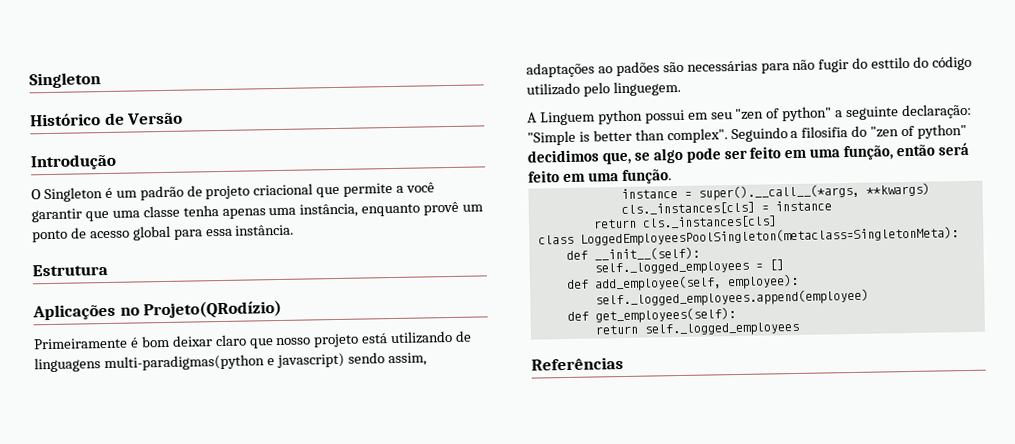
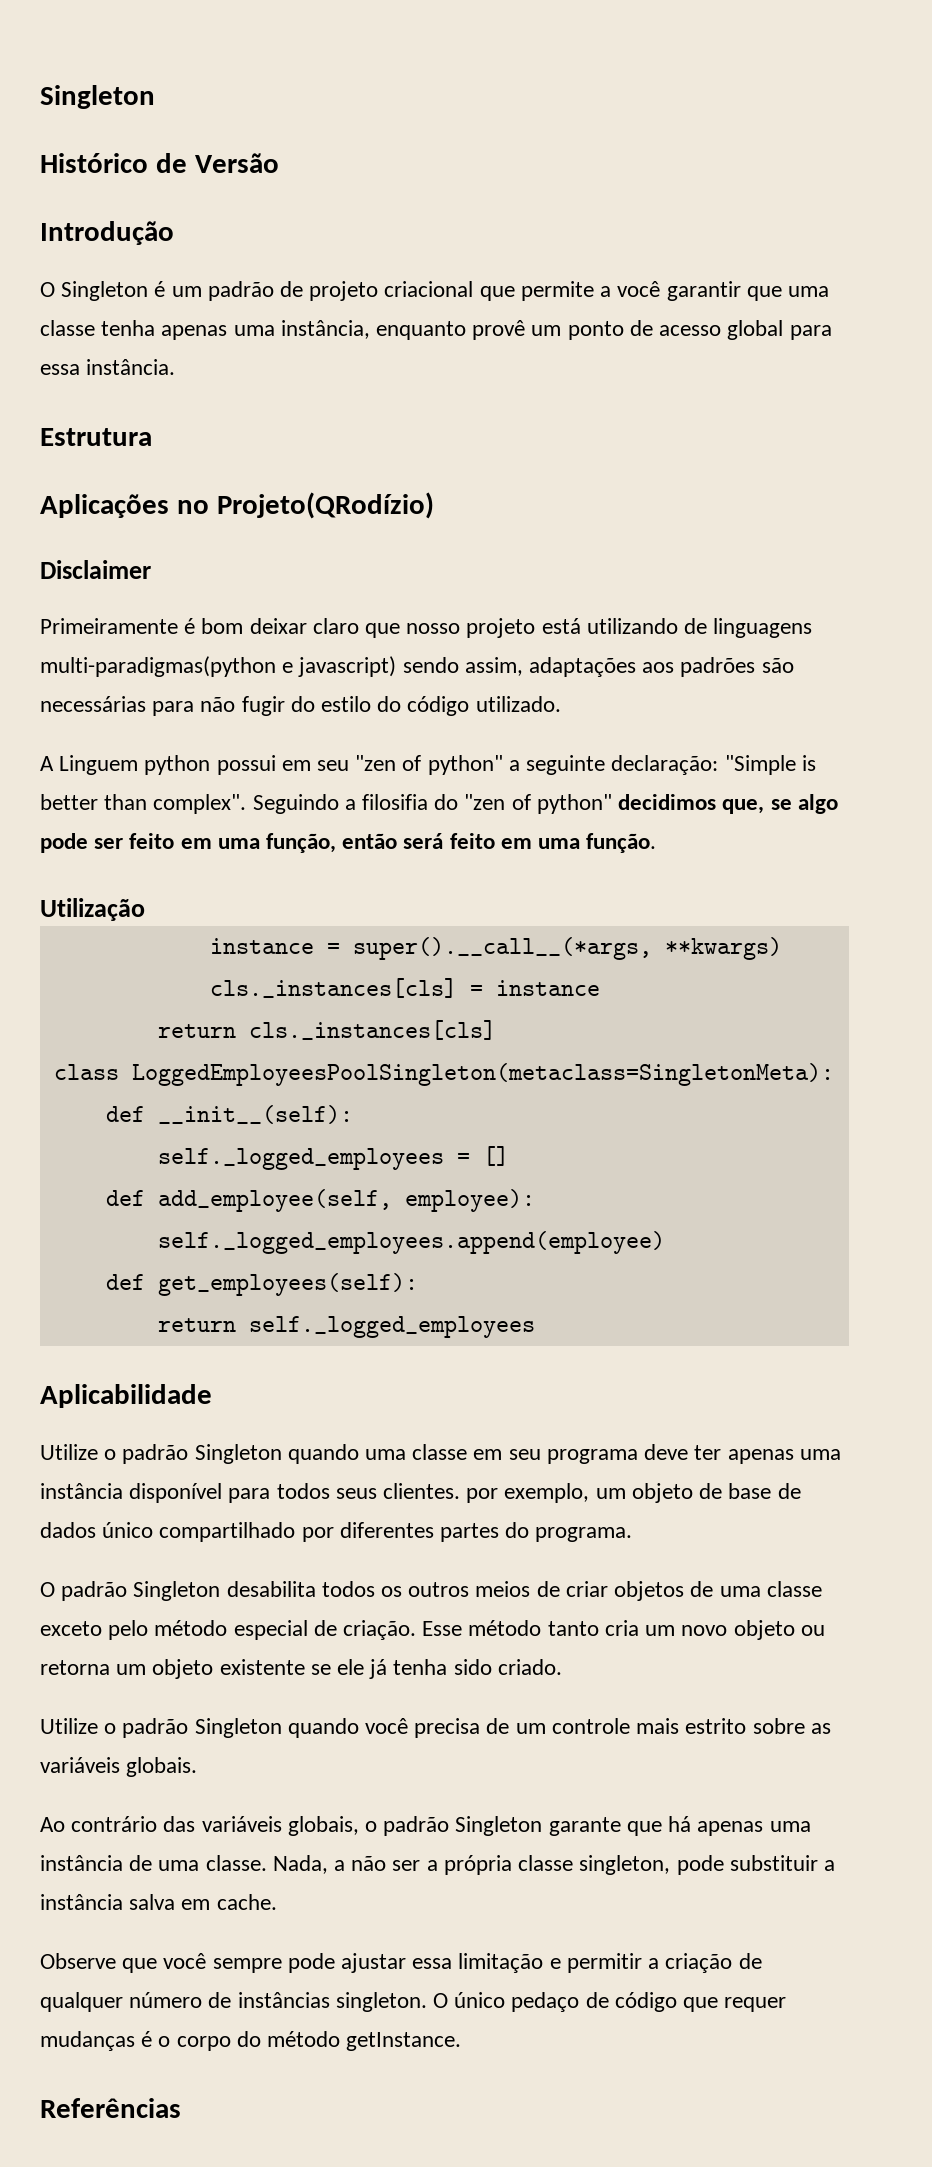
+ Disclaimer
- Primeiramente é bom deixar claro que nosso projeto está utilizando de linguagens multi-paradigmas(python e javascript) sendo assim, adaptações ao padões são necessárias para não fugir do esttilo do código utilizado pelo linguegem.
+ Primeiramente é bom deixar claro que nosso projeto está utilizando de linguagens multi-paradigmas(python e javascript) sendo assim, adaptações aos padrões são necessárias para não fugir do estilo do código utilizado.
+ Utilização
+ Aplicabilidade
+ Utilize o padrão Singleton quando uma classe em seu programa deve ter apenas uma instância disponível para todos seus clientes. por exemplo, um objeto de base de dados único compartilhado por diferentes partes do programa.
+ O padrão Singleton desabilita todos os outros meios de criar objetos de uma classe exceto pelo método especial de criação. Esse método tanto cria um novo objeto ou retorna um objeto existente se ele já tenha sido criado.
+ Utilize o padrão Singleton quando você precisa de um controle mais estrito sobre as variáveis globais.
+ Ao contrário das variáveis globais, o padrão Singleton garante que há apenas uma instância de uma classe. Nada, a não ser a própria classe singleton, pode substituir a instância salva em cache.
+ Observe que você sempre pode ajustar essa limitação e permitir a criação de qualquer número de instâncias singleton. O único pedaço de código que requer mudanças é o corpo do método getInstance.

